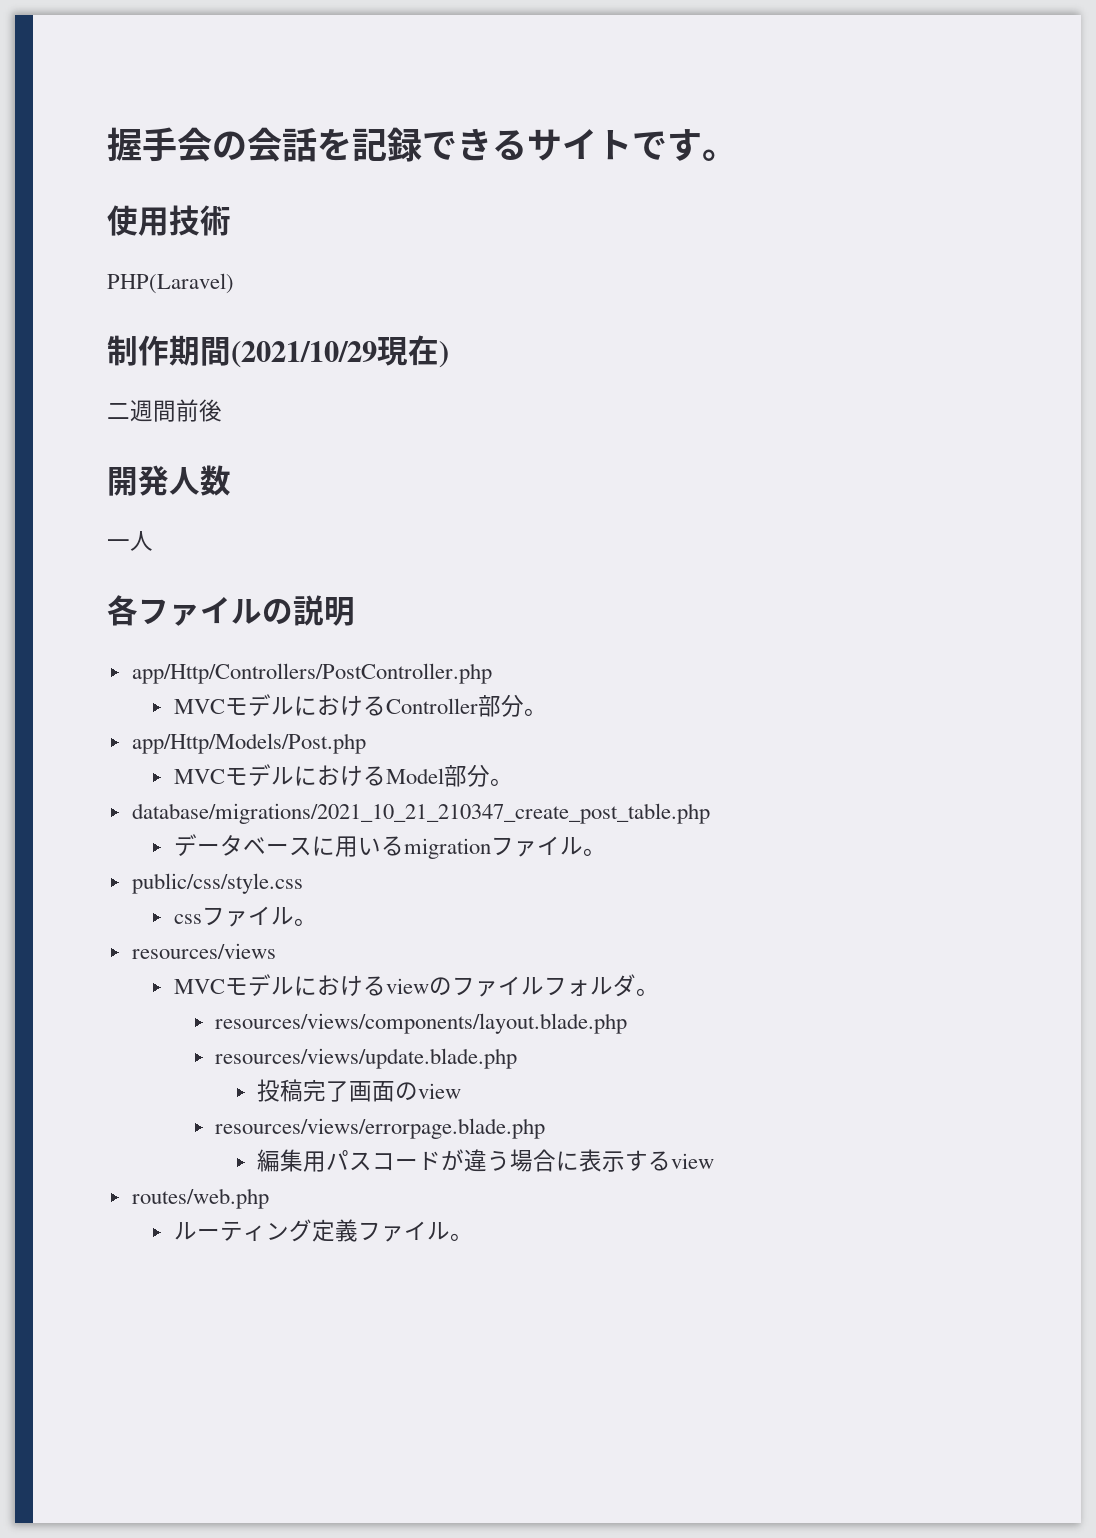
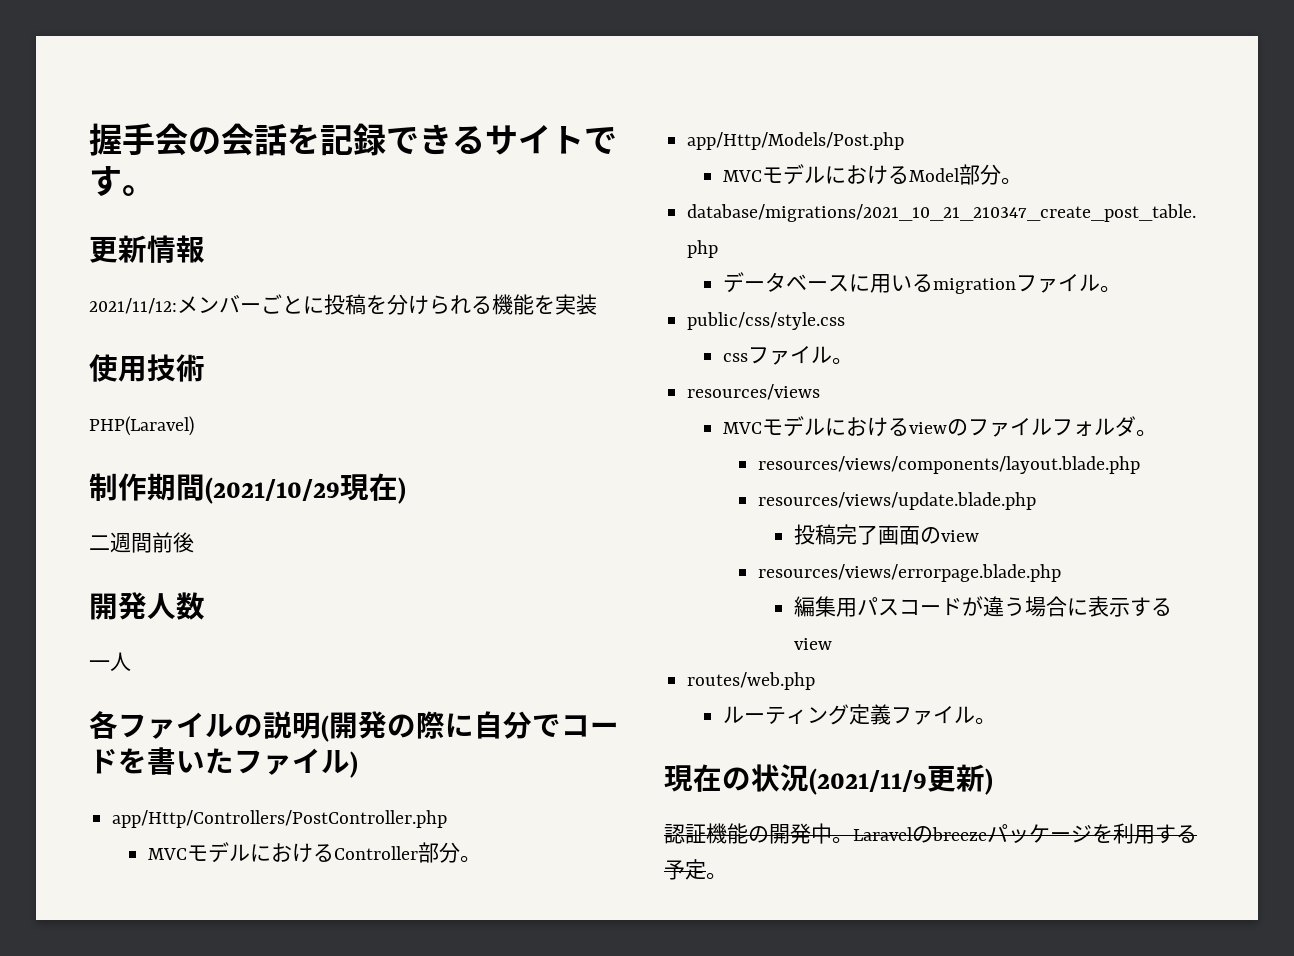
+ 更新情報
+ 2021/11/12:メンバーごとに投稿を分けられる機能を実装
- 各ファイルの説明
+ 各ファイルの説明(開発の際に自分でコードを書いたファイル)
+ 現在の状況(2021/11/9更新)
+ 認証機能の開発中。Laravelのbreezeパッケージを利用する予定。

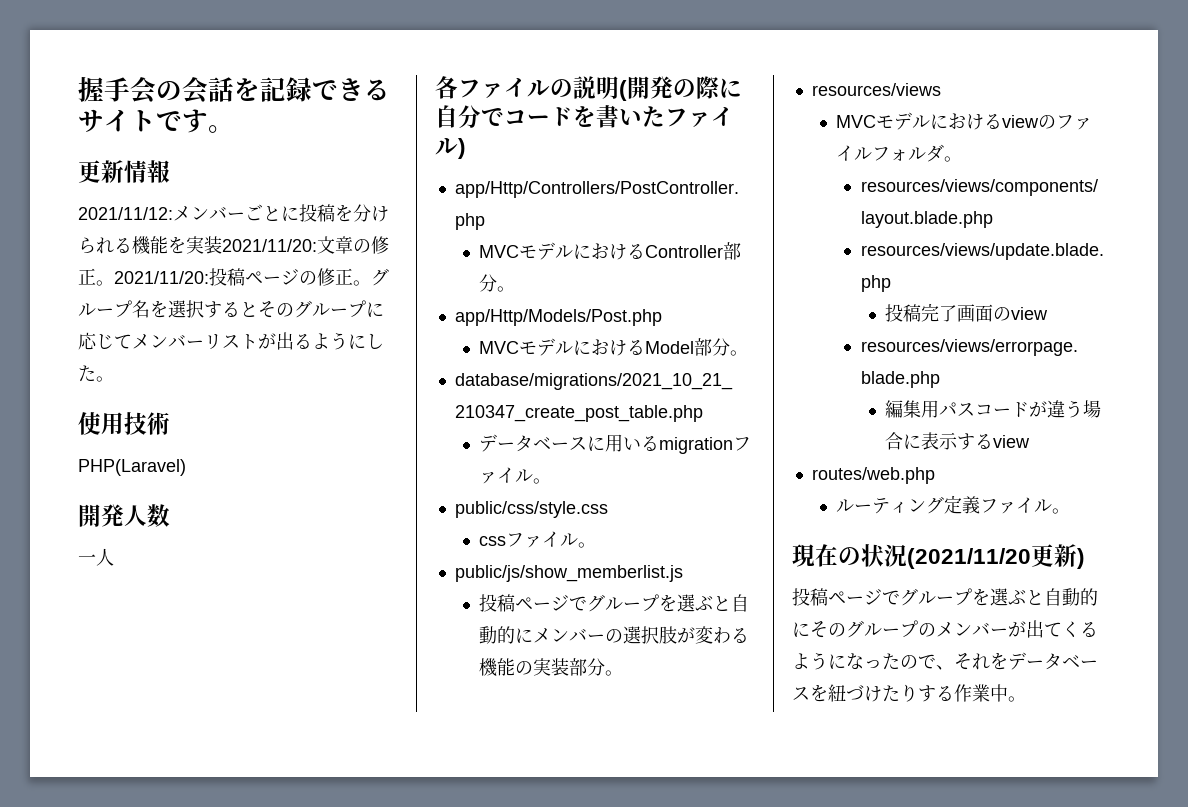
- 2021/11/12:メンバーごとに投稿を分けられる機能を実装
+ 2021/11/12:メンバーごとに投稿を分けられる機能を実装2021/11/20:文章の修正。2021/11/20:投稿ページの修正。グループ名を選択するとそのグループに応じてメンバーリストが出るようにした。
  使用技術
  PHP(Laravel)
- 制作期間(2021/10/29現在)
- 二週間前後
+ public/js/show_memberlist.js
+ 投稿ページでグループを選ぶと自動的にメンバーの選択肢が変わる機能の実装部分。
- 現在の状況(2021/11/9更新)
+ 現在の状況(2021/11/20更新)
- 認証機能の開発中。Laravelのbreezeパッケージを利用する予定。
+ 投稿ページでグループを選ぶと自動的にそのグループのメンバーが出てくるようになったので、それをデータベースを紐づけたりする作業中。

